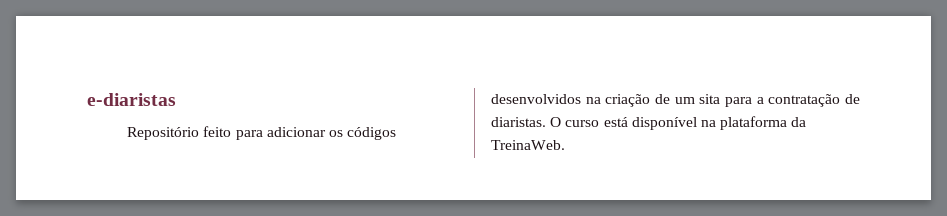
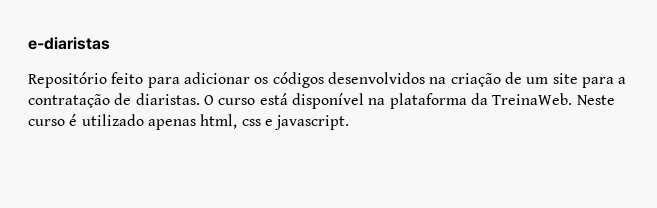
- Repositório feito para adicionar os códigos desenvolvidos na criação de um sita para a contratação de diaristas.
+ Repositório feito para adicionar os códigos desenvolvidos na criação de um site para a contratação de diaristas.
+ Neste curso é utilizado apenas html, css e javascript.

